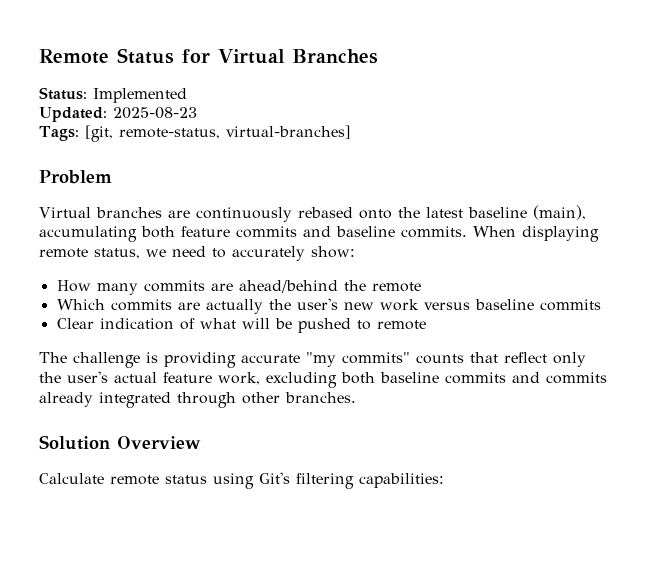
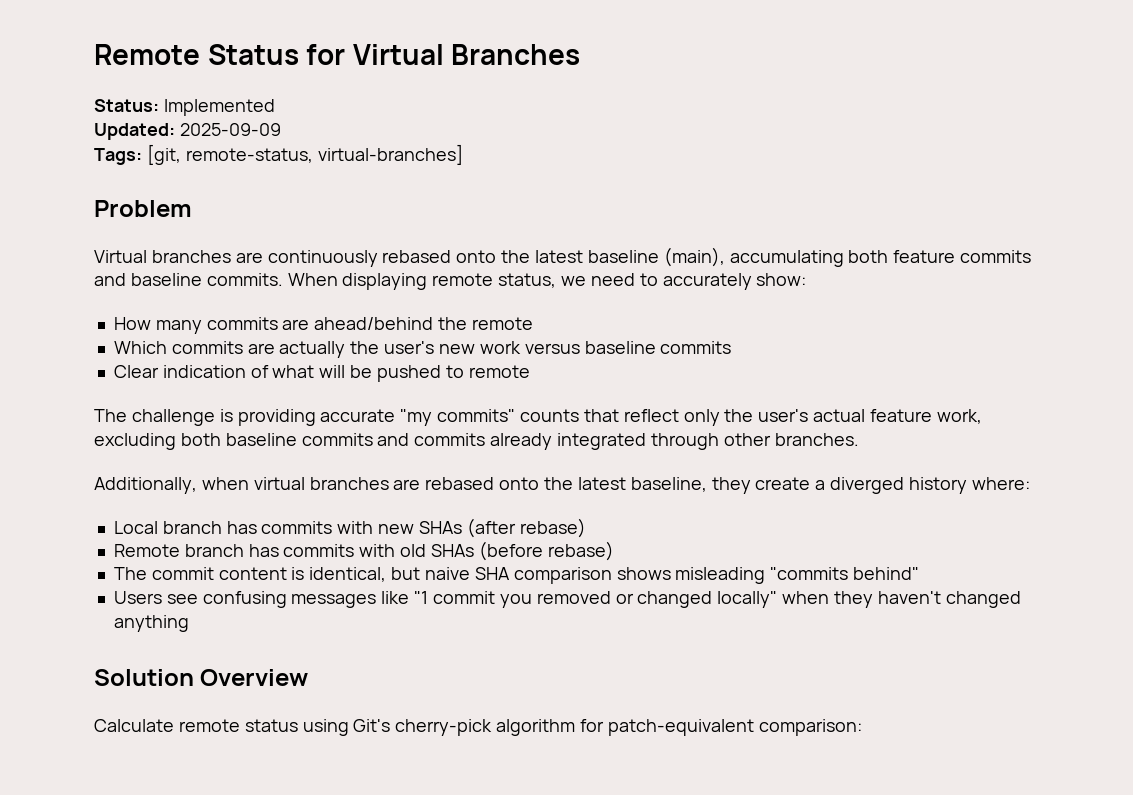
- Updated: 2025-08-23
+ Updated: 2025-09-09
+ Additionally, when virtual branches are rebased onto the latest baseline, they create a diverged history where:
+ Local branch has commits with new SHAs (after rebase)
+ Remote branch has commits with old SHAs (before rebase)
+ The commit content is identical, but naive SHA comparison shows misleading "commits behind"
+ Users see confusing messages like "1 commit you removed or changed locally" when they haven't changed anything
- Calculate remote status using Git's filtering capabilities:
+ Calculate remote status using Git's cherry-pick algorithm for patch-equivalent comparison:

